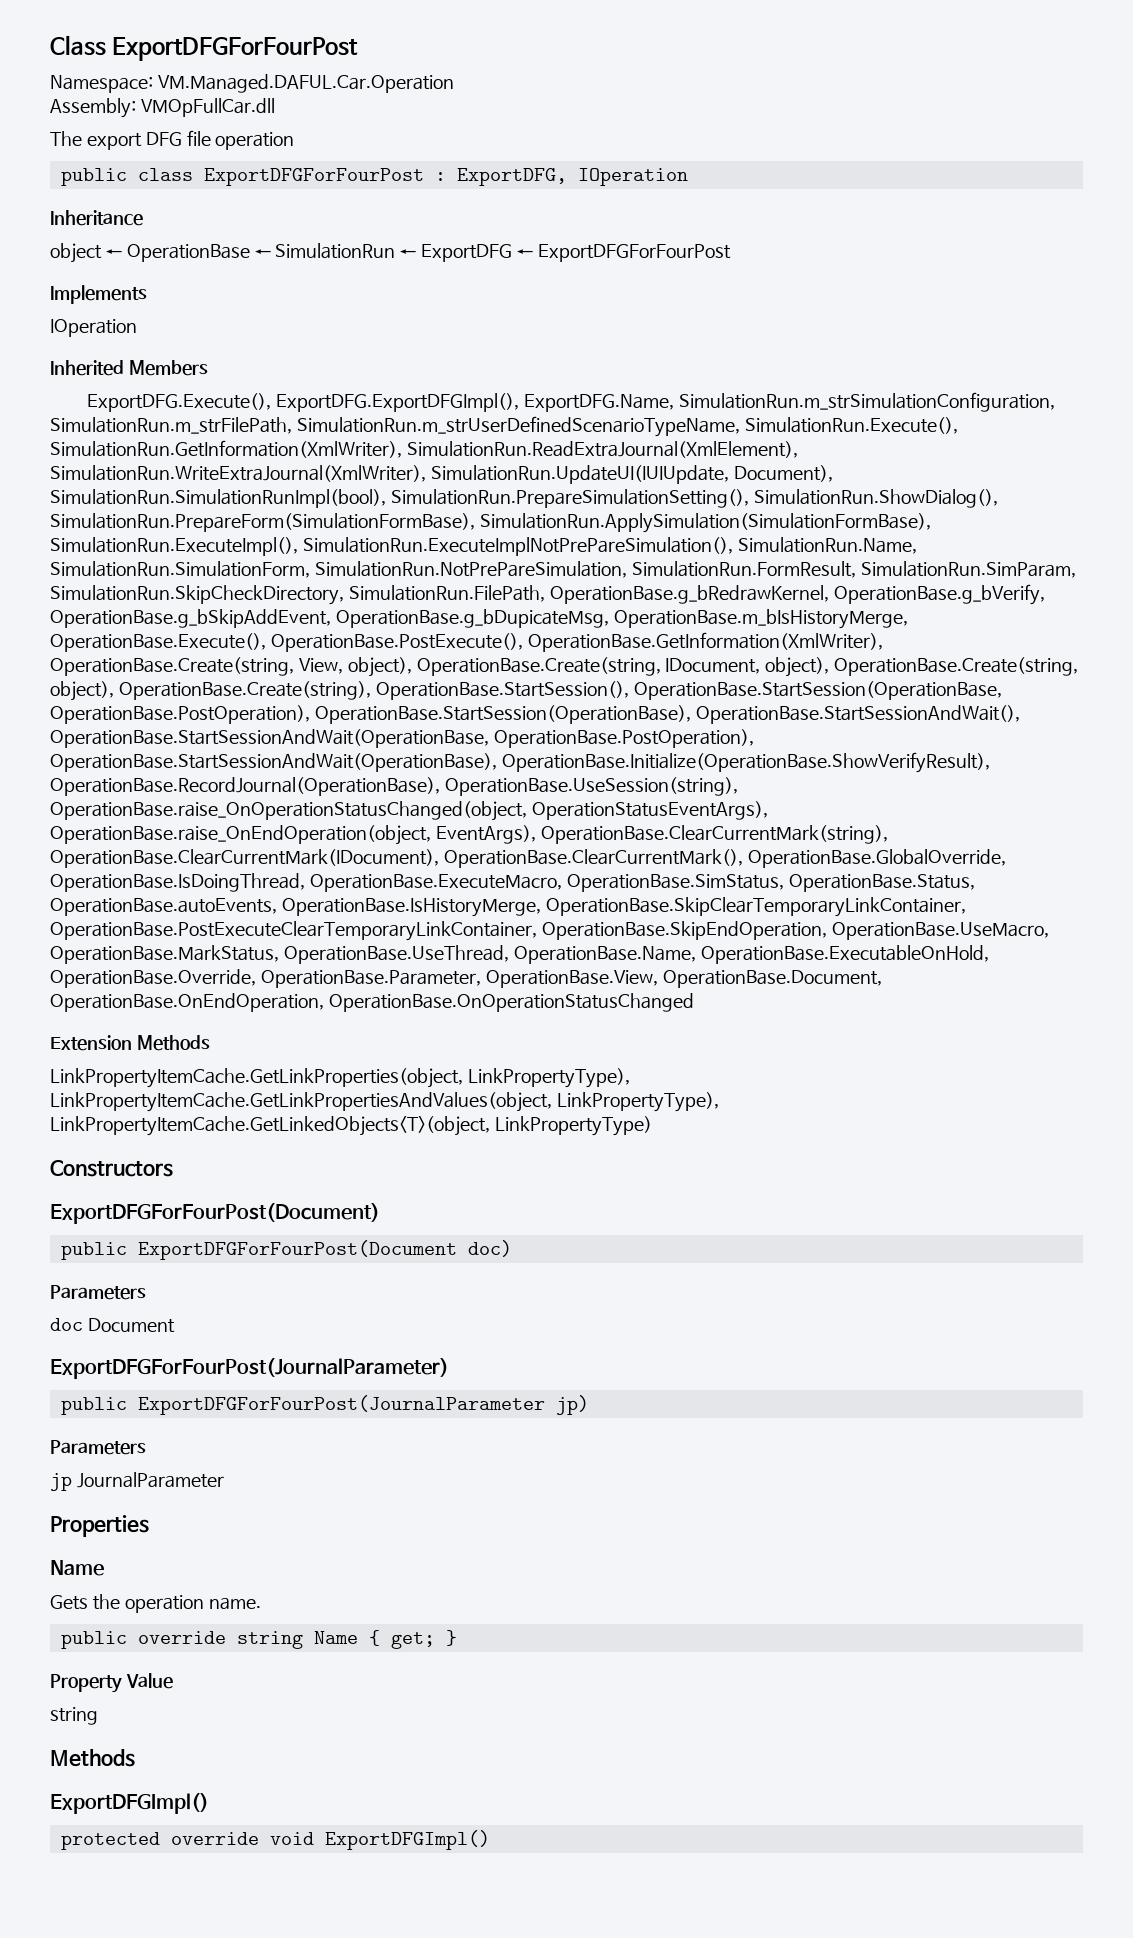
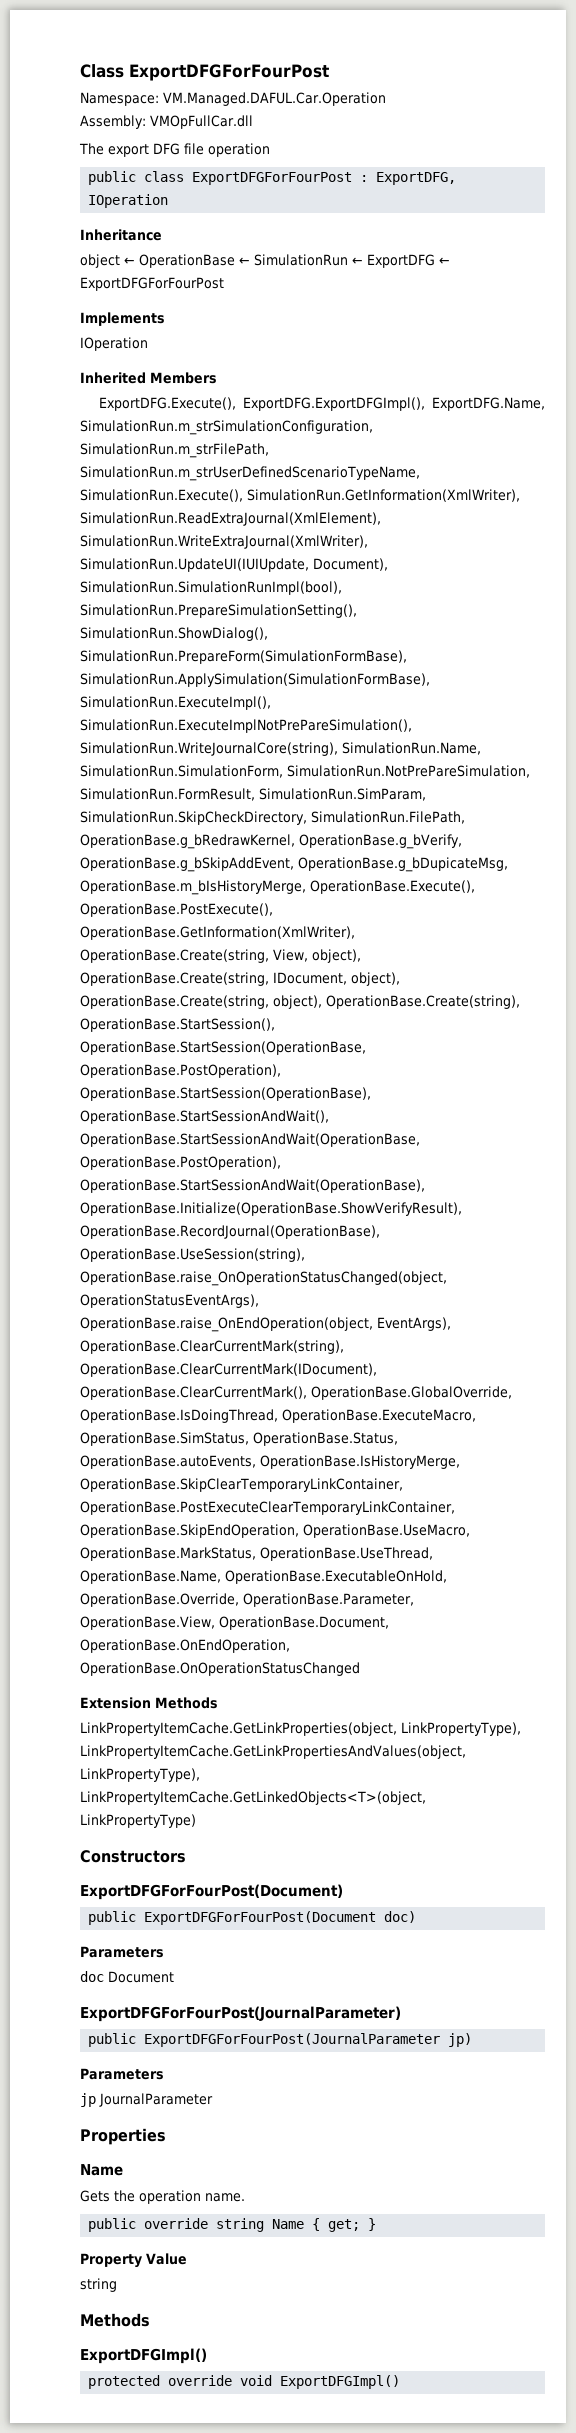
- ExportDFG.Execute(), ExportDFG.ExportDFGImpl(), ExportDFG.Name, SimulationRun.m_strSimulationConfiguration, SimulationRun.m_strFilePath, SimulationRun.m_strUserDefinedScenarioTypeName, SimulationRun.Execute(), SimulationRun.GetInformation(XmlWriter), SimulationRun.ReadExtraJournal(XmlElement), SimulationRun.WriteExtraJournal(XmlWriter), SimulationRun.UpdateUI(IUIUpdate, Document), SimulationRun.SimulationRunImpl(bool), SimulationRun.PrepareSimulationSetting(), SimulationRun.ShowDialog(), SimulationRun.PrepareForm(SimulationFormBase), SimulationRun.ApplySimulation(SimulationFormBase), SimulationRun.ExecuteImpl(), SimulationRun.ExecuteImplNotPrePareSimulation(), SimulationRun.Name, SimulationRun.SimulationForm, SimulationRun.NotPrePareSimulation, SimulationRun.FormResult, SimulationRun.SimParam, SimulationRun.SkipCheckDirectory, SimulationRun.FilePath, OperationBase.g_bRedrawKernel, OperationBase.g_bVerify, OperationBase.g_bSkipAddEvent, OperationBase.g_bDupicateMsg, OperationBase.m_bIsHistoryMerge, OperationBase.Execute(), OperationBase.PostExecute(), OperationBase.GetInformation(XmlWriter), OperationBase.Create(string, View, object), OperationBase.Create(string, IDocument, object), OperationBase.Create(string, object), OperationBase.Create(string), OperationBase.StartSession(), OperationBase.StartSession(OperationBase, OperationBase.PostOperation), OperationBase.StartSession(OperationBase), OperationBase.StartSessionAndWait(), OperationBase.StartSessionAndWait(OperationBase, OperationBase.PostOperation), OperationBase.StartSessionAndWait(OperationBase), OperationBase.Initialize(OperationBase.ShowVerifyResult), OperationBase.RecordJournal(OperationBase), OperationBase.UseSession(string), OperationBase.raise_OnOperationStatusChanged(object, OperationStatusEventArgs), OperationBase.raise_OnEndOperation(object, EventArgs), OperationBase.ClearCurrentMark(string), OperationBase.ClearCurrentMark(IDocument), OperationBase.ClearCurrentMark(), OperationBase.GlobalOverride, OperationBase.IsDoingThread, OperationBase.ExecuteMacro, OperationBase.SimStatus, OperationBase.Status, OperationBase.autoEvents, OperationBase.IsHistoryMerge, OperationBase.SkipClearTemporaryLinkContainer, OperationBase.PostExecuteClearTemporaryLinkContainer, OperationBase.SkipEndOperation, OperationBase.UseMacro, OperationBase.MarkStatus, OperationBase.UseThread, OperationBase.Name, OperationBase.ExecutableOnHold, OperationBase.Override, OperationBase.Parameter, OperationBase.View, OperationBase.Document, OperationBase.OnEndOperation, OperationBase.OnOperationStatusChanged
+ ExportDFG.Execute(), ExportDFG.ExportDFGImpl(), ExportDFG.Name, SimulationRun.m_strSimulationConfiguration, SimulationRun.m_strFilePath, SimulationRun.m_strUserDefinedScenarioTypeName, SimulationRun.Execute(), SimulationRun.GetInformation(XmlWriter), SimulationRun.ReadExtraJournal(XmlElement), SimulationRun.WriteExtraJournal(XmlWriter), SimulationRun.UpdateUI(IUIUpdate, Document), SimulationRun.SimulationRunImpl(bool), SimulationRun.PrepareSimulationSetting(), SimulationRun.ShowDialog(), SimulationRun.PrepareForm(SimulationFormBase), SimulationRun.ApplySimulation(SimulationFormBase), SimulationRun.ExecuteImpl(), SimulationRun.ExecuteImplNotPrePareSimulation(), SimulationRun.WriteJournalCore(string), SimulationRun.Name, SimulationRun.SimulationForm, SimulationRun.NotPrePareSimulation, SimulationRun.FormResult, SimulationRun.SimParam, SimulationRun.SkipCheckDirectory, SimulationRun.FilePath, OperationBase.g_bRedrawKernel, OperationBase.g_bVerify, OperationBase.g_bSkipAddEvent, OperationBase.g_bDupicateMsg, OperationBase.m_bIsHistoryMerge, OperationBase.Execute(), OperationBase.PostExecute(), OperationBase.GetInformation(XmlWriter), OperationBase.Create(string, View, object), OperationBase.Create(string, IDocument, object), OperationBase.Create(string, object), OperationBase.Create(string), OperationBase.StartSession(), OperationBase.StartSession(OperationBase, OperationBase.PostOperation), OperationBase.StartSession(OperationBase), OperationBase.StartSessionAndWait(), OperationBase.StartSessionAndWait(OperationBase, OperationBase.PostOperation), OperationBase.StartSessionAndWait(OperationBase), OperationBase.Initialize(OperationBase.ShowVerifyResult), OperationBase.RecordJournal(OperationBase), OperationBase.UseSession(string), OperationBase.raise_OnOperationStatusChanged(object, OperationStatusEventArgs), OperationBase.raise_OnEndOperation(object, EventArgs), OperationBase.ClearCurrentMark(string), OperationBase.ClearCurrentMark(IDocument), OperationBase.ClearCurrentMark(), OperationBase.GlobalOverride, OperationBase.IsDoingThread, OperationBase.ExecuteMacro, OperationBase.SimStatus, OperationBase.Status, OperationBase.autoEvents, OperationBase.IsHistoryMerge, OperationBase.SkipClearTemporaryLinkContainer, OperationBase.PostExecuteClearTemporaryLinkContainer, OperationBase.SkipEndOperation, OperationBase.UseMacro, OperationBase.MarkStatus, OperationBase.UseThread, OperationBase.Name, OperationBase.ExecutableOnHold, OperationBase.Override, OperationBase.Parameter, OperationBase.View, OperationBase.Document, OperationBase.OnEndOperation, OperationBase.OnOperationStatusChanged

